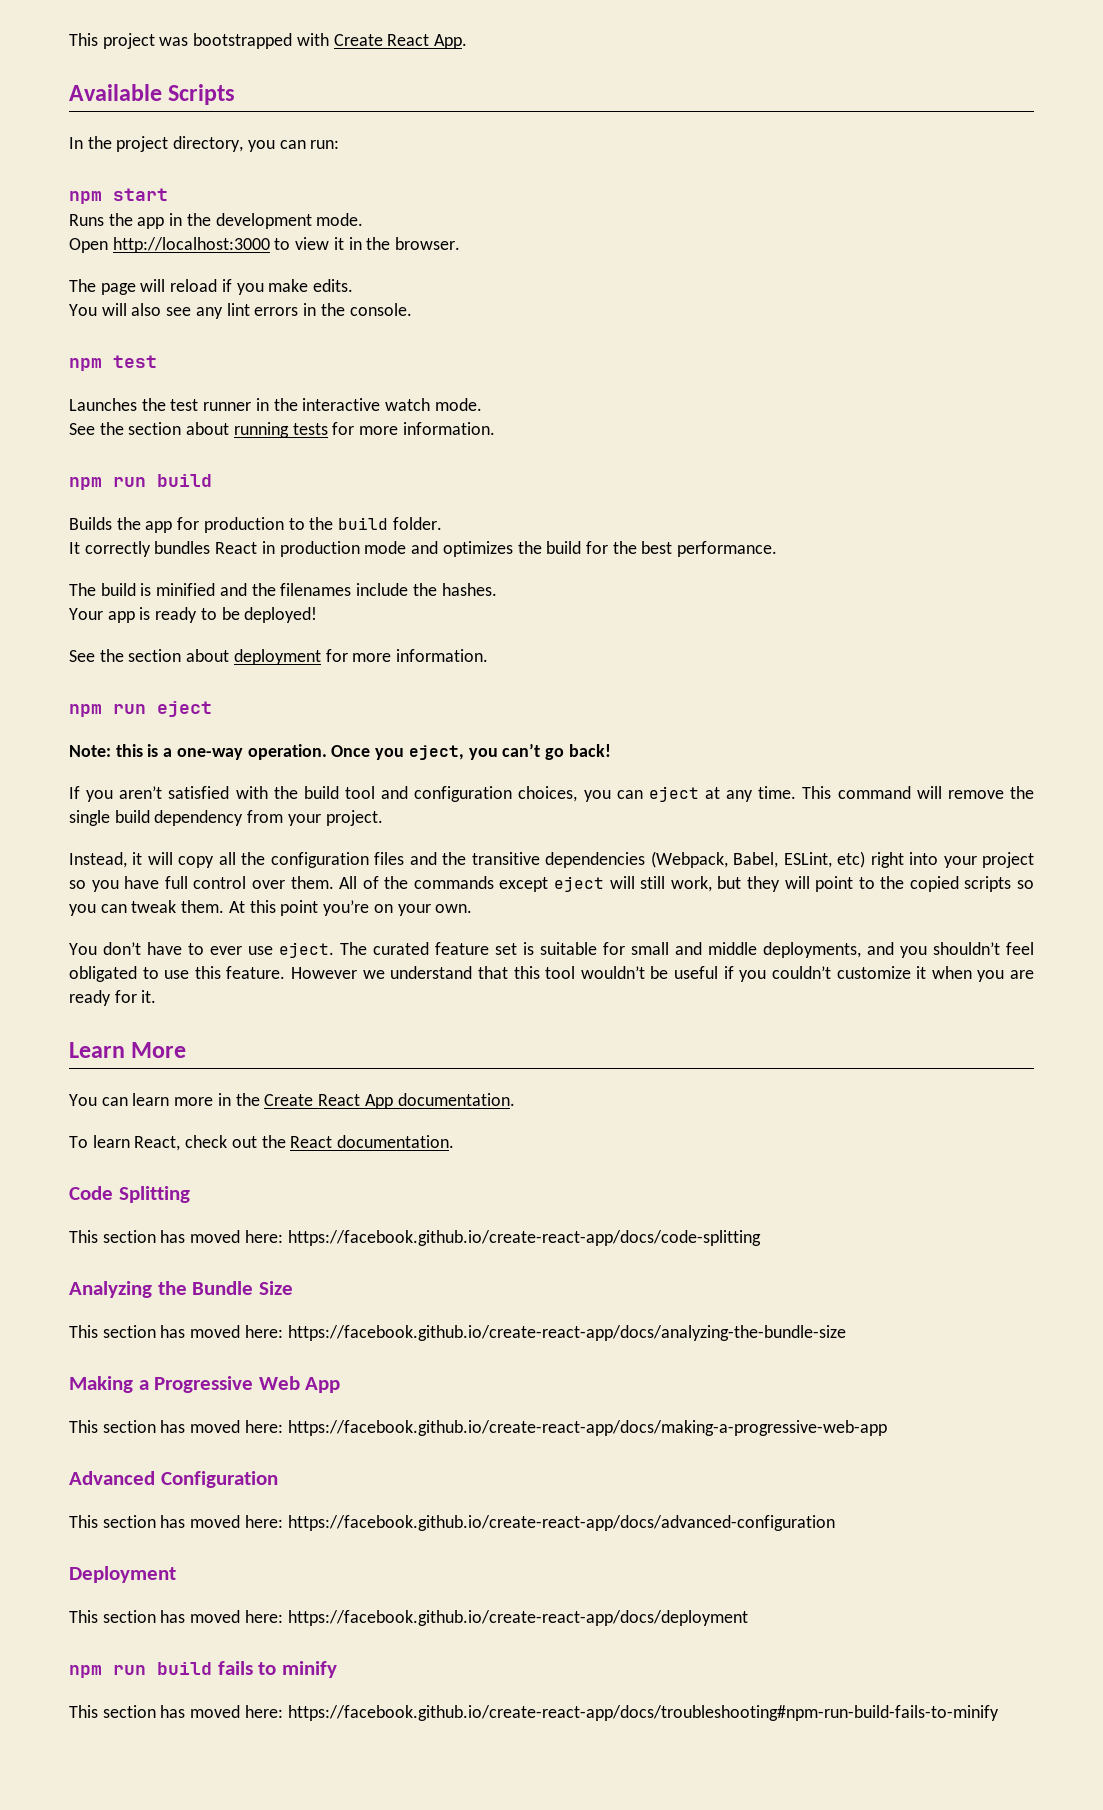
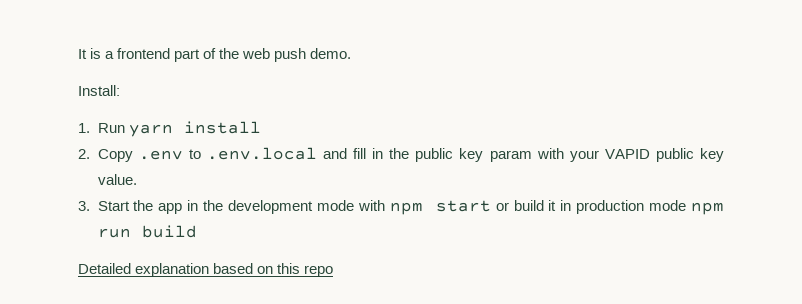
- This project was bootstrapped with Create React App.
- Available Scripts
- In the project directory, you can run:
- npm start
- Runs the app in the development mode.
- Open http://localhost:3000 to view it in the browser.
- The page will reload if you make edits.
- You will also see any lint errors in the console.
- npm test
- Launches the test runner in the interactive watch mode.
- See the section about running tests for more information.
- npm run build
- Builds the app for production to the build folder.
- It correctly bundles React in production mode and optimizes the build for the best performance.
- The build is minified and the filenames include the hashes.
- Your app is ready to be deployed!
- See the section about deployment for more information.
- npm run eject
- Note: this is a one-way operation. Once you eject, you can’t go back!
- If you aren’t satisfied with the build tool and configuration choices, you can eject at any time. This command will remove the single build dependency from your project.
- Instead, it will copy all the configuration files and the transitive dependencies (Webpack, Babel, ESLint, etc) right into your project so you have full control over them. All of the commands except eject will still work, but they will point to the copied scripts so you can tweak them. At this point you’re on your own.
- You don’t have to ever use eject. The curated feature set is suitable for small and middle deployments, and you shouldn’t feel obligated to use this feature. However we understand that this tool wouldn’t be useful if you couldn’t customize it when you are ready for it.
- Learn More
- You can learn more in the Create React App documentation.
- To learn React, check out the React documentation.
- Code Splitting
- This section has moved here: https://facebook.github.io/create-react-app/docs/code-splitting
- Analyzing the Bundle Size
- This section has moved here: https://facebook.github.io/create-react-app/docs/analyzing-the-bundle-size
- Making a Progressive Web App
- This section has moved here: https://facebook.github.io/create-react-app/docs/making-a-progressive-web-app
- Advanced Configuration
- This section has moved here: https://facebook.github.io/create-react-app/docs/advanced-configuration
- Deployment
- This section has moved here: https://facebook.github.io/create-react-app/docs/deployment
- npm run build fails to minify
- This section has moved here: https://facebook.github.io/create-react-app/docs/troubleshooting#npm-run-build-fails-to-minify
+ It is a frontend part of the web push demo.
+ Install:
+ 1. Run yarn install
+ 2. Copy .env to .env.local and fill in the public key param with your VAPID public key value.
+ 3. Start the app in the development mode with npm start or build it in production mode npm run build
+ Detailed explanation based on this repo

